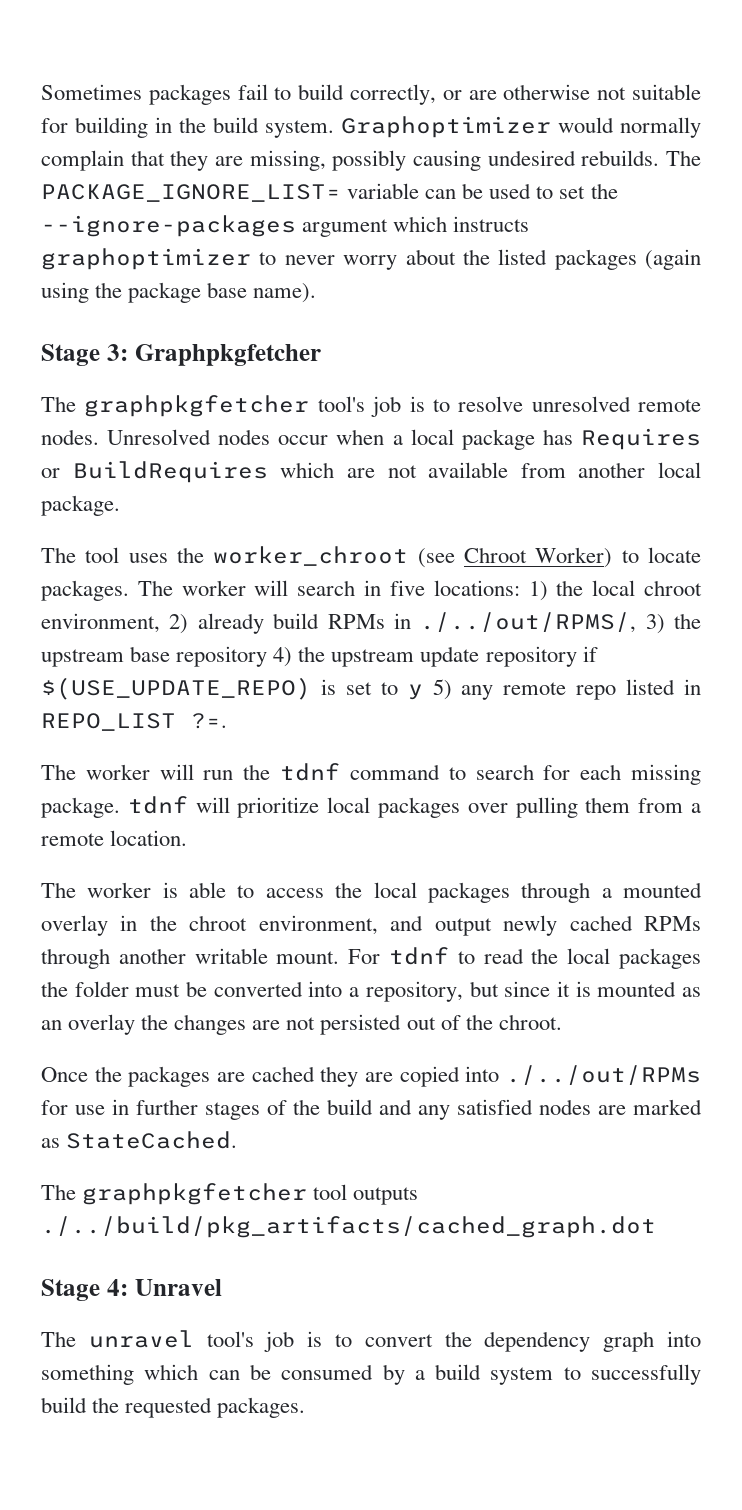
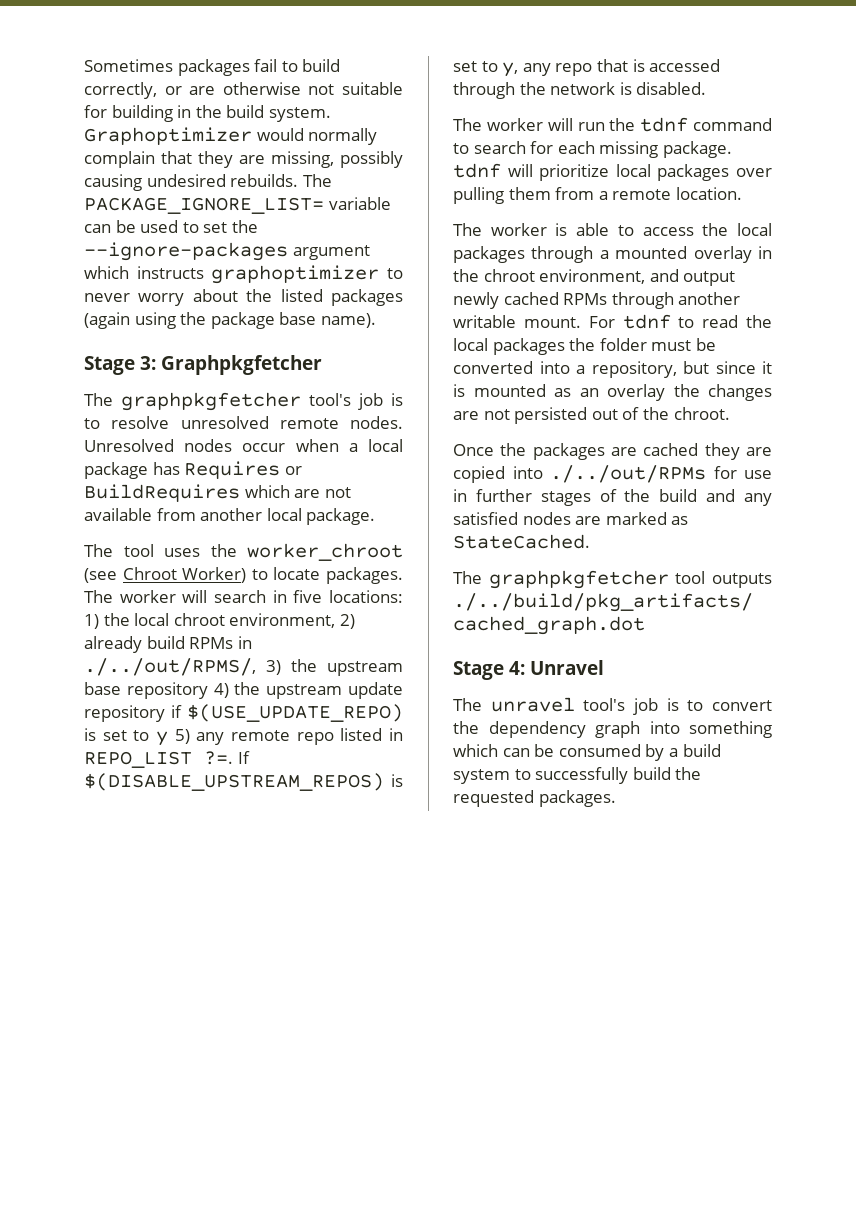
+ If $(DISABLE_UPSTREAM_REPOS) is set to y, any repo that is accessed through the network is disabled.

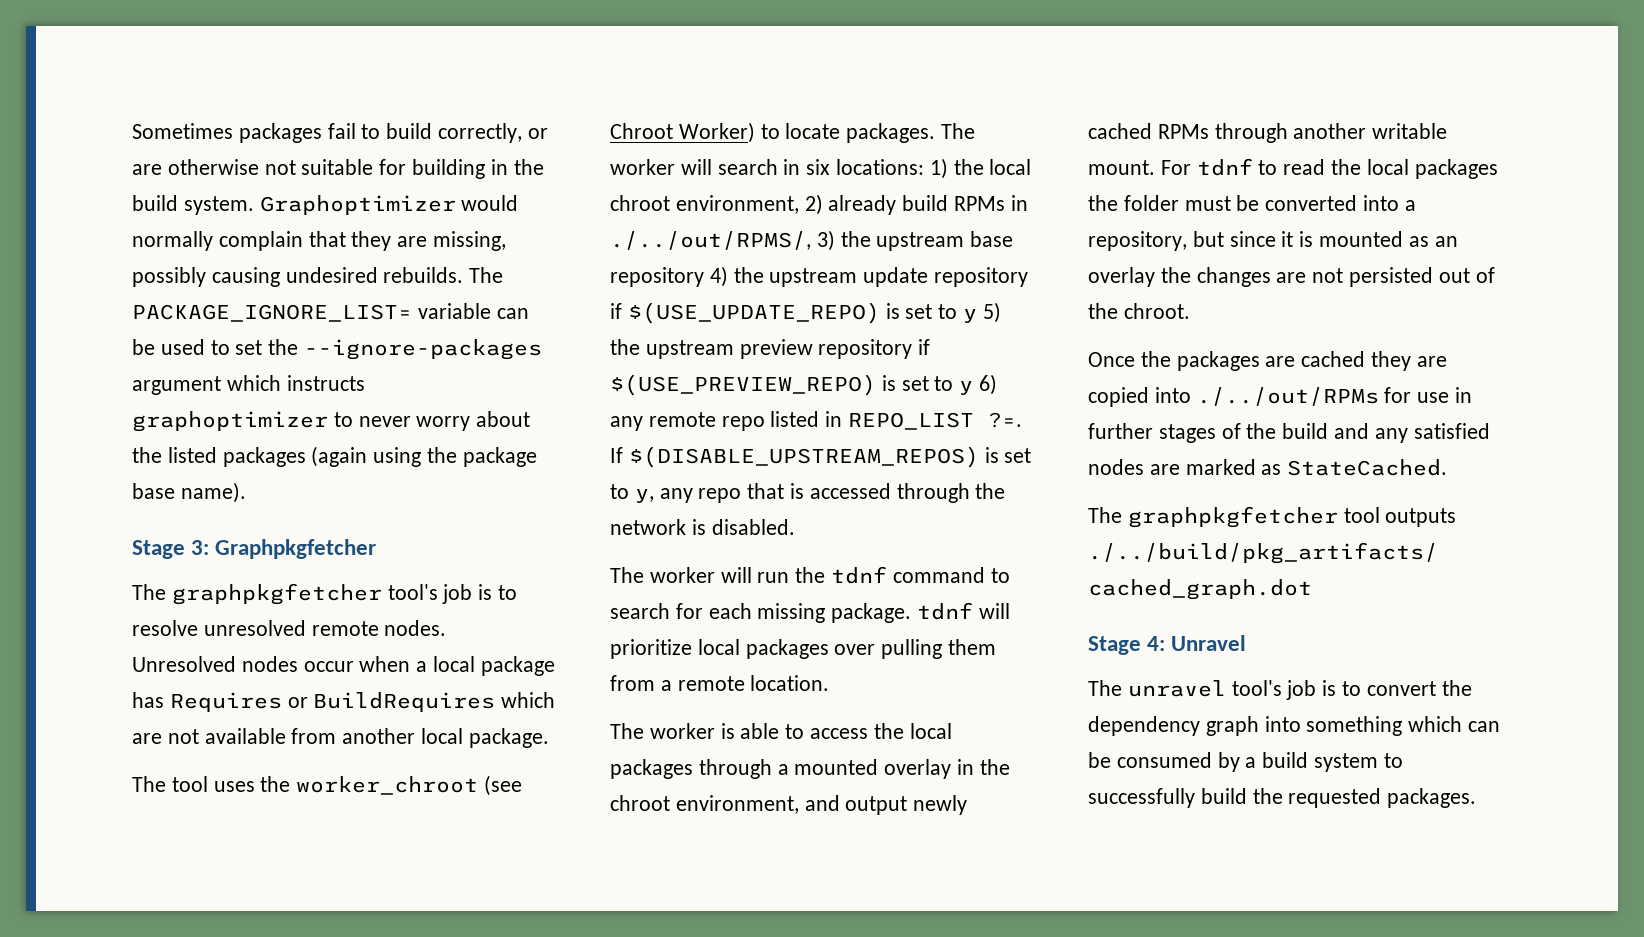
- The worker will search in five locations: 1) the local chroot environment, 2) already build RPMs in ./../out/RPMS/, 3) the upstream base repository 4) the upstream update repository if $(USE_UPDATE_REPO) is set to y 5) any remote repo listed in REPO_LIST ?=.
+ The worker will search in six locations: 1) the local chroot environment, 2) already build RPMs in ./../out/RPMS/, 3) the upstream base repository 4) the upstream update repository if $(USE_UPDATE_REPO) is set to y 5) the upstream preview repository if $(USE_PREVIEW_REPO) is set to y 6) any remote repo listed in REPO_LIST ?=.

